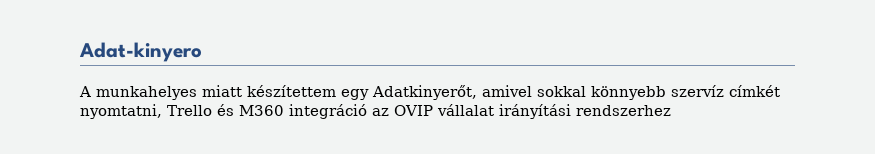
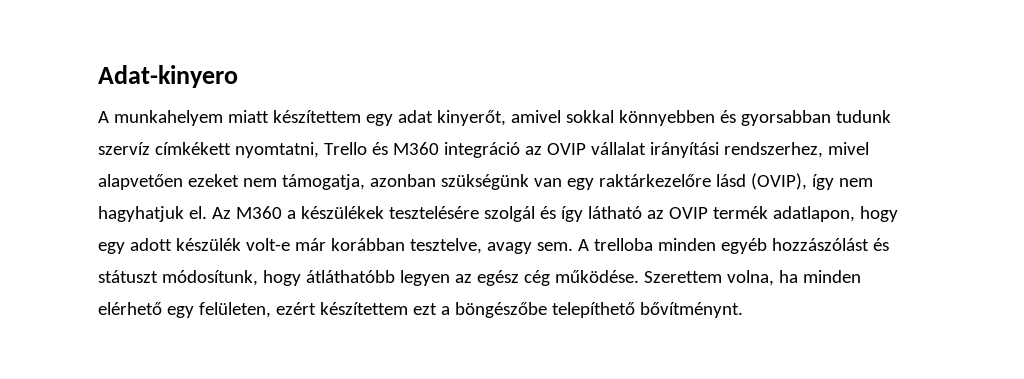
- A munkahelyes miatt készítettem egy Adatkinyerőt, amivel sokkal könnyebb szervíz címkét nyomtatni, Trello és M360 integráció az OVIP vállalat irányítási rendszerhez
+ A munkahelyem miatt készítettem egy adat kinyerőt, amivel sokkal könnyebben és gyorsabban tudunk szervíz címkékett nyomtatni, Trello és M360 integráció az OVIP vállalat irányítási rendszerhez, mivel alapvetően ezeket nem támogatja, azonban szükségünk van egy raktárkezelőre lásd (OVIP), így nem hagyhatjuk el. Az M360 a készülékek tesztelésére szolgál és így látható az OVIP termék adatlapon, hogy egy adott készülék volt-e már korábban tesztelve, avagy sem. A trelloba minden egyéb hozzászólást és státuszt módosítunk, hogy átláthatóbb legyen az egész cég működése. Szerettem volna, ha minden elérhető egy felületen, ezért készítettem ezt a böngészőbe telepíthető bővítménynt.

